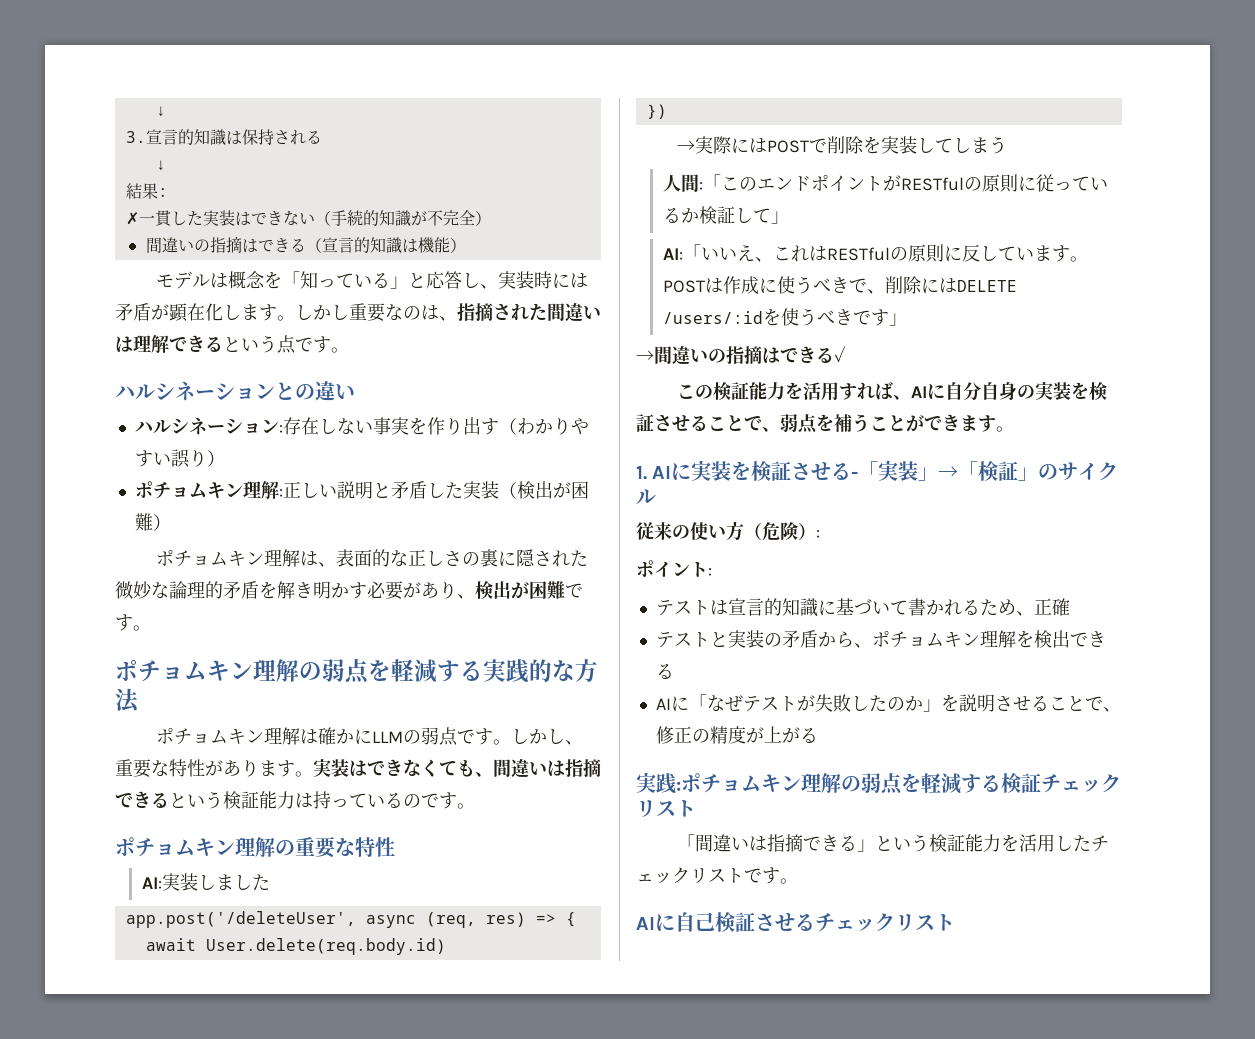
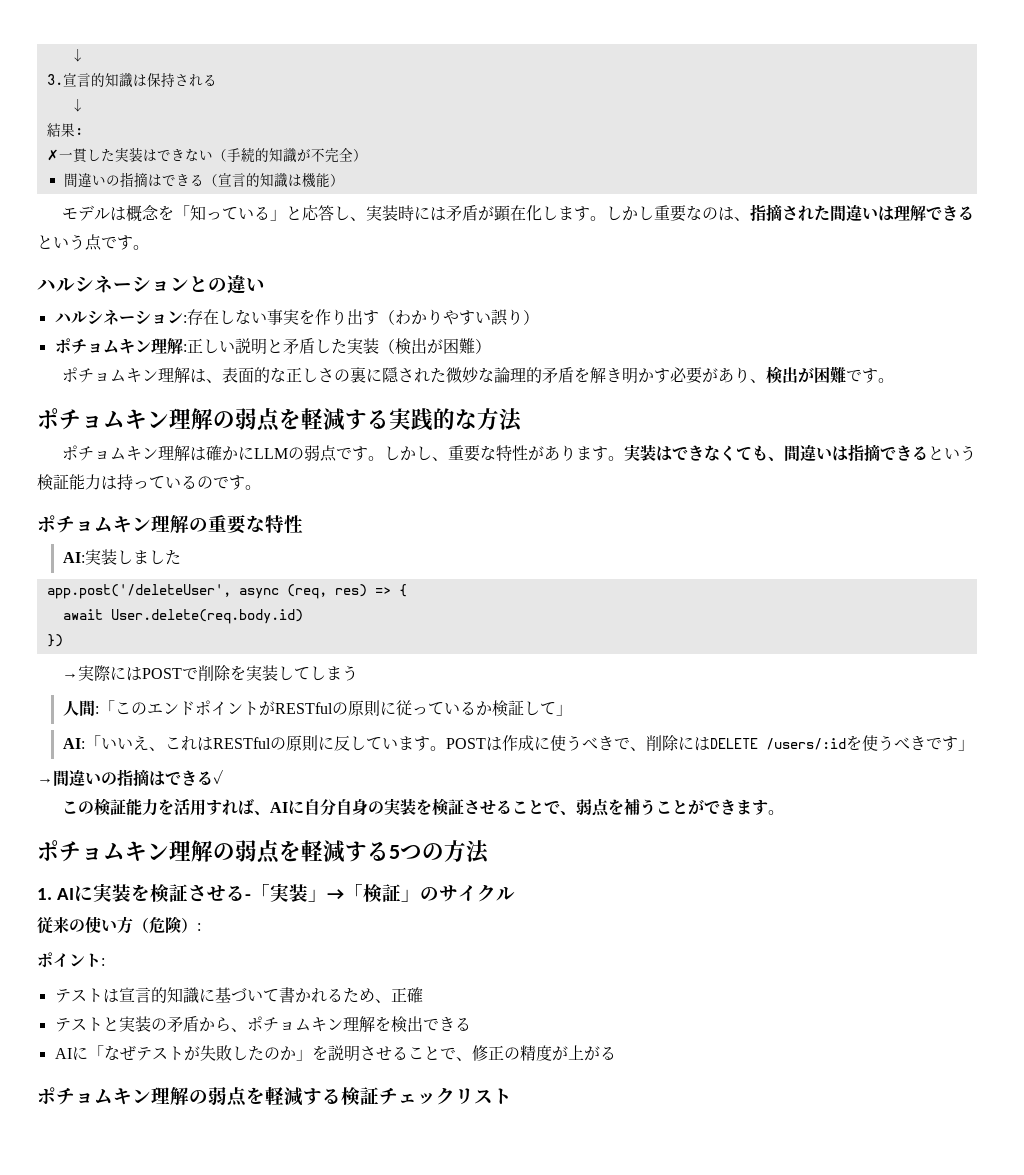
+ ポチョムキン理解の弱点を軽減する5つの方法
- 実践:ポチョムキン理解の弱点を軽減する検証チェックリスト
+ ポチョムキン理解の弱点を軽減する検証チェックリスト
- 「間違いは指摘できる」という検証能力を活用したチェックリストです。
- AIに自己検証させるチェックリスト

